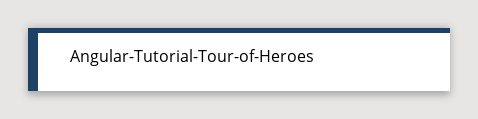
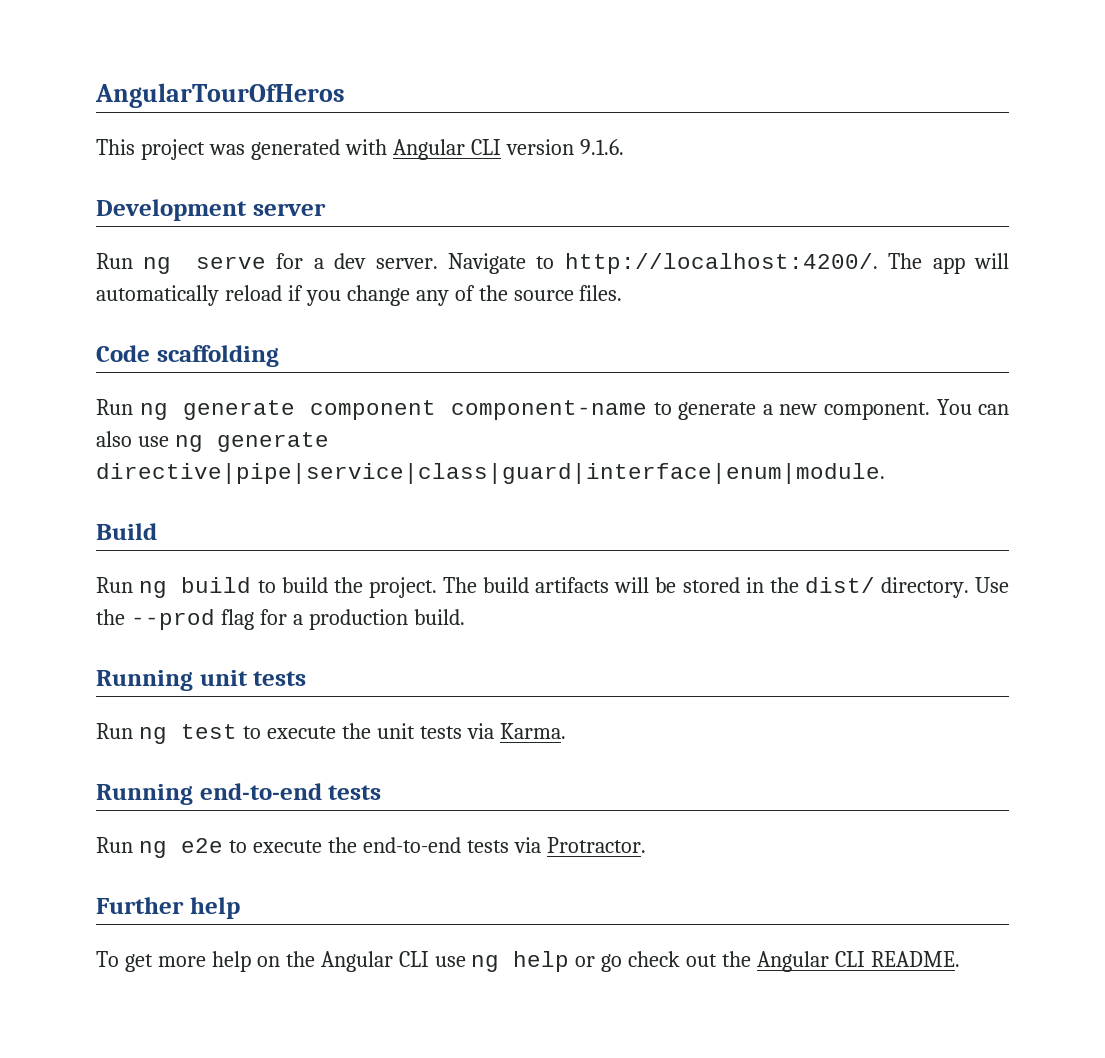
- Angular-Tutorial-Tour-of-Heroes
+ AngularTourOfHeros
+ This project was generated with Angular CLI version 9.1.6.
+ Development server
+ Run ng serve for a dev server. Navigate to http://localhost:4200/. The app will automatically reload if you change any of the source files.
+ Code scaffolding
+ Run ng generate component component-name to generate a new component. You can also use ng generate directive|pipe|service|class|guard|interface|enum|module.
+ Build
+ Run ng build to build the project. The build artifacts will be stored in the dist/ directory. Use the --prod flag for a production build.
+ Running unit tests
+ Run ng test to execute the unit tests via Karma.
+ Running end-to-end tests
+ Run ng e2e to execute the end-to-end tests via Protractor.
+ Further help
+ To get more help on the Angular CLI use ng help or go check out the Angular CLI README.

